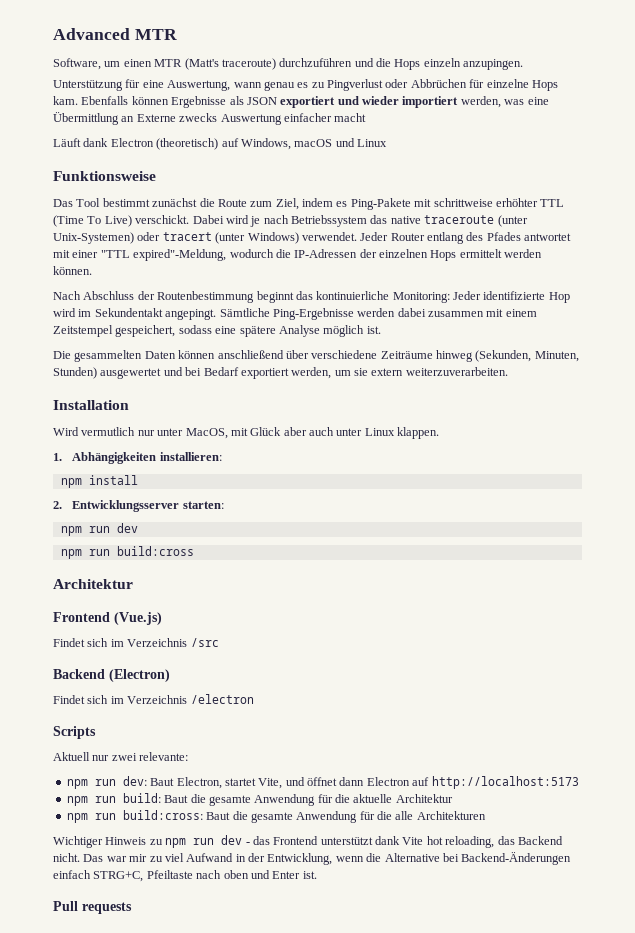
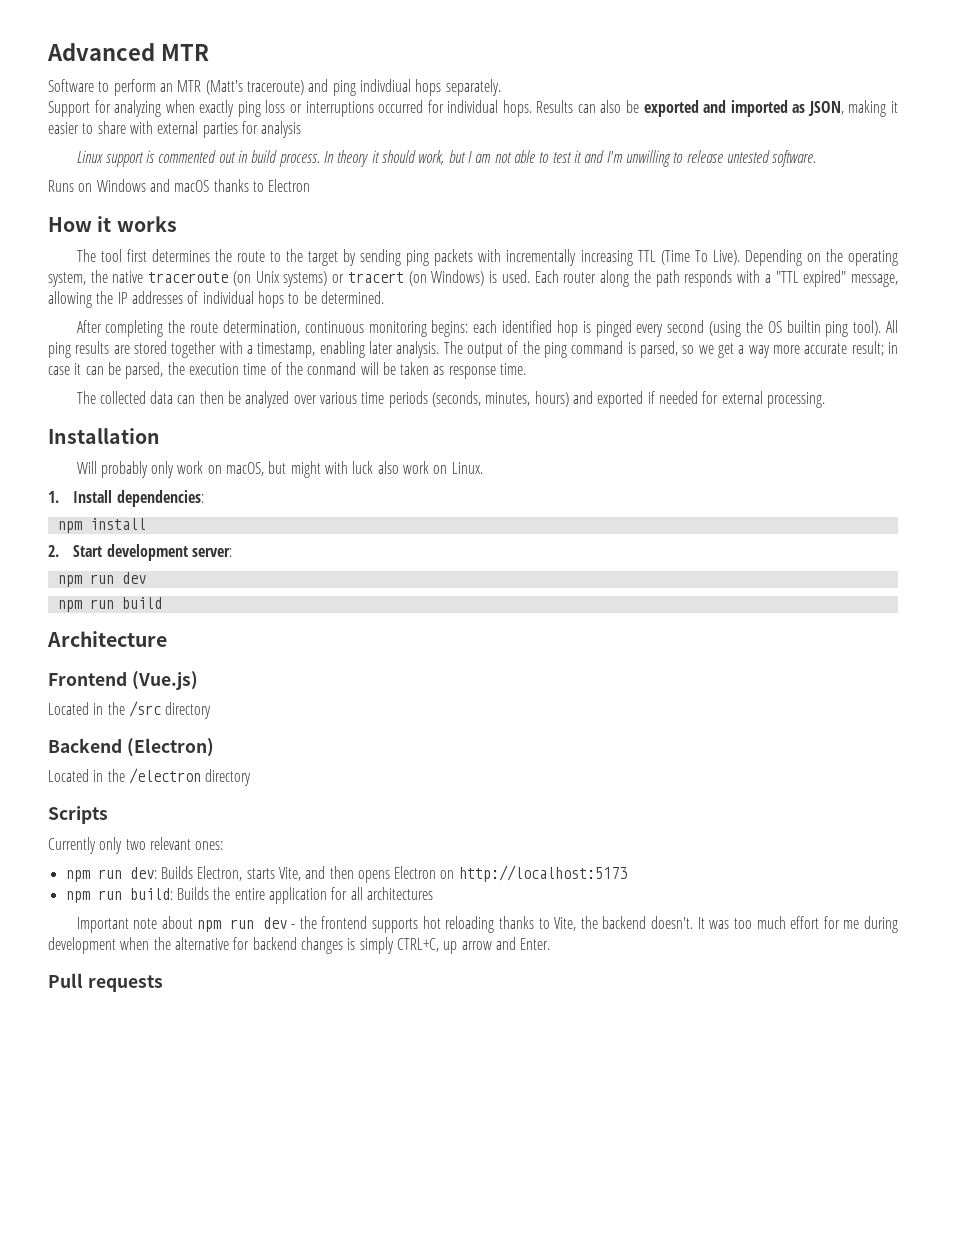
- Software, um einen MTR (Matt's traceroute) durchzuführen und die Hops einzeln anzupingen.
- Unterstützung für eine Auswertung, wann genau es zu Pingverlust oder Abbrüchen für einzelne Hops kam. Ebenfalls können Ergebnisse als JSON exportiert und wieder importiert werden, was eine Übermittlung an Externe zwecks Auswertung einfacher macht
- Läuft dank Electron (theoretisch) auf Windows, macOS und Linux
- Funktionsweise
- Das Tool bestimmt zunächst die Route zum Ziel, indem es Ping-Pakete mit schrittweise erhöhter TTL (Time To Live) verschickt. Dabei wird je nach Betriebssystem das native traceroute (unter Unix-Systemen) oder tracert (unter Windows) verwendet. Jeder Router entlang des Pfades antwortet mit einer "TTL expired"-Meldung, wodurch die IP-Adressen der einzelnen Hops ermittelt werden können.
- Nach Abschluss der Routenbestimmung beginnt das kontinuierliche Monitoring: Jeder identifizierte Hop wird im Sekundentakt angepingt. Sämtliche Ping-Ergebnisse werden dabei zusammen mit einem Zeitstempel gespeichert, sodass eine spätere Analyse möglich ist.
- Die gesammelten Daten können anschließend über verschiedene Zeiträume hinweg (Sekunden, Minuten, Stunden) ausgewertet und bei Bedarf exportiert werden, um sie extern weiterzuverarbeiten.
+ Software to perform an MTR (Matt's traceroute) and ping indivdiual hops separately.
+ Support for analyzing when exactly ping loss or interruptions occurred for individual hops. Results can also be exported and imported as JSON, making it easier to share with external parties for analysis
+ Linux support is commented out in build process. In theory it should work, but I am not able to test it and I'm unwilling to release untested software.
+ Runs on Windows and macOS thanks to Electron
+ How it works
+ The tool first determines the route to the target by sending ping packets with incrementally increasing TTL (Time To Live). Depending on the operating system, the native traceroute (on Unix systems) or tracert (on Windows) is used. Each router along the path responds with a "TTL expired" message, allowing the IP addresses of individual hops to be determined.
+ After completing the route determination, continuous monitoring begins: each identified hop is pinged every second (using the OS builtin ping tool). All ping results are stored together with a timestamp, enabling later analysis. The output of the ping command is parsed, so we get a way more accurate result; in case it can be parsed, the execution time of the conmand will be taken as response time.
+ The collected data can then be analyzed over various time periods (seconds, minutes, hours) and exported if needed for external processing.
  Installation
- Wird vermutlich nur unter MacOS, mit Glück aber auch unter Linux klappen.
+ Will probably only work on macOS, but might with luck also work on Linux.
- 1. Abhängigkeiten installieren:
+ 1. Install dependencies:
- 2. Entwicklungsserver starten:
+ 2. Start development server:
- npm run build:cross
- Architektur
+ npm run build
+ Architecture
- Findet sich im Verzeichnis /src
+ Located in the /src directory
- Findet sich im Verzeichnis /electron
+ Located in the /electron directory
- Aktuell nur zwei relevante:
- npm run dev: Baut Electron, startet Vite, und öffnet dann Electron auf http://localhost:5173
- npm run build: Baut die gesamte Anwendung für die aktuelle Architektur
- npm run build:cross: Baut die gesamte Anwendung für die alle Architekturen
- Wichtiger Hinweis zu npm run dev - das Frontend unterstützt dank Vite hot reloading, das Backend nicht. Das war mir zu viel Aufwand in der Entwicklung, wenn die Alternative bei Backend-Änderungen einfach STRG+C, Pfeiltaste nach oben und Enter ist.
+ Currently only two relevant ones:
+ npm run dev: Builds Electron, starts Vite, and then opens Electron on http://localhost:5173
+ npm run build: Builds the entire application for all architectures
+ Important note about npm run dev - the frontend supports hot reloading thanks to Vite, the backend doesn't. It was too much effort for me during development when the alternative for backend changes is simply CTRL+C, up arrow and Enter.

